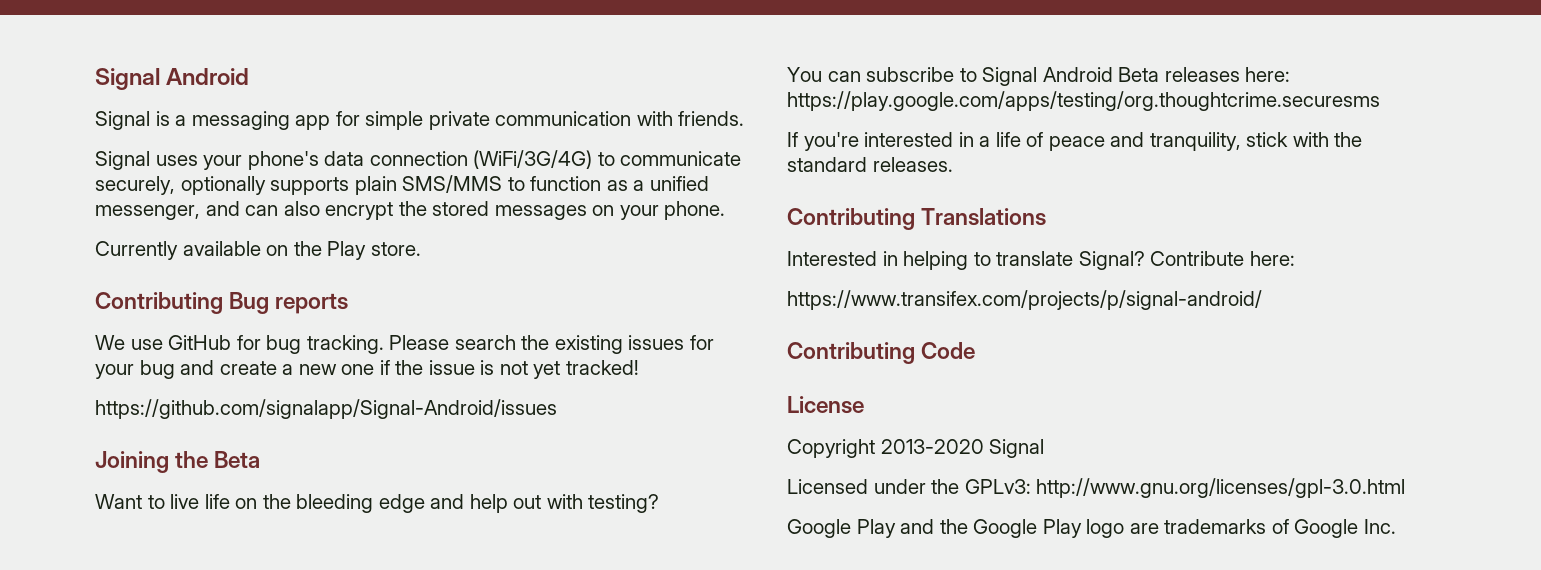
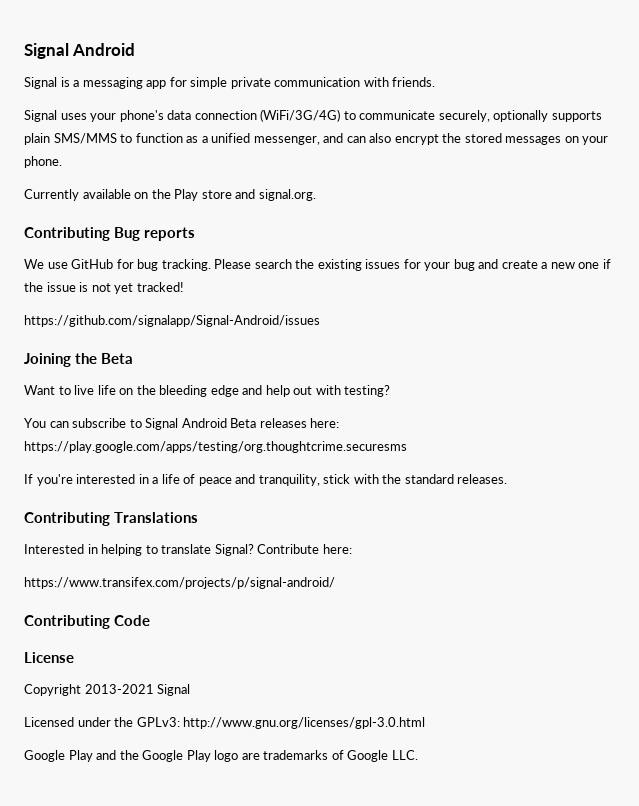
- Currently available on the Play store.
+ Currently available on the Play store and signal.org.
- Copyright 2013-2020 Signal
+ Copyright 2013-2021 Signal
- Google Play and the Google Play logo are trademarks of Google Inc.
+ Google Play and the Google Play logo are trademarks of Google LLC.

